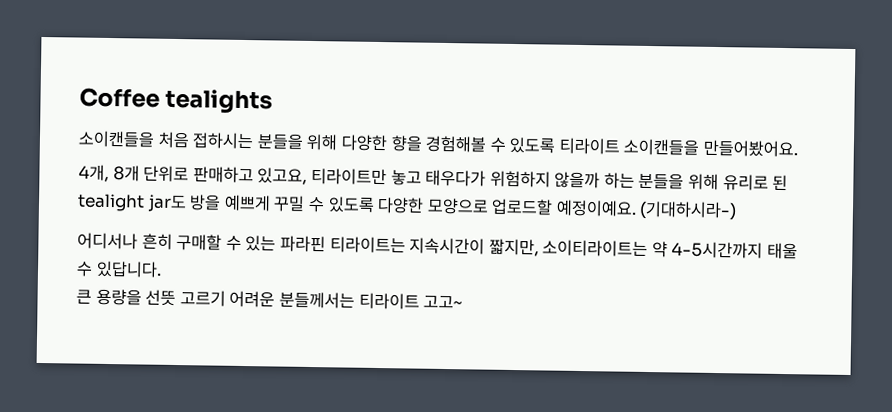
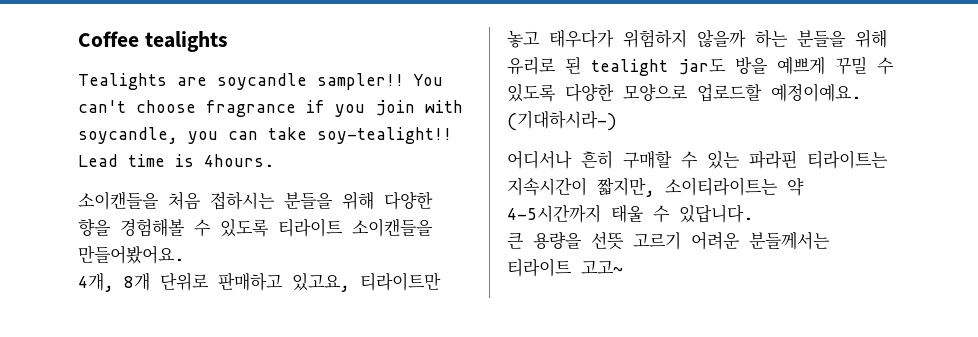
+ Tealights are soycandle sampler!! You can't choose fragrance if you join with soycandle, you can take soy-tealight!! Lead time is 4hours.

